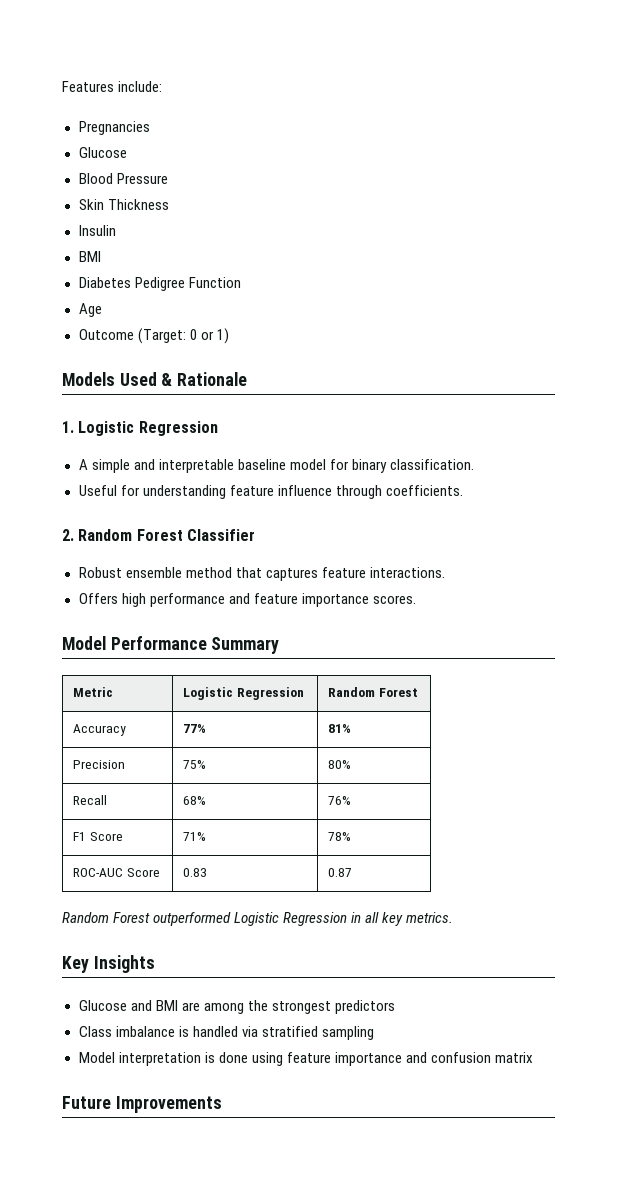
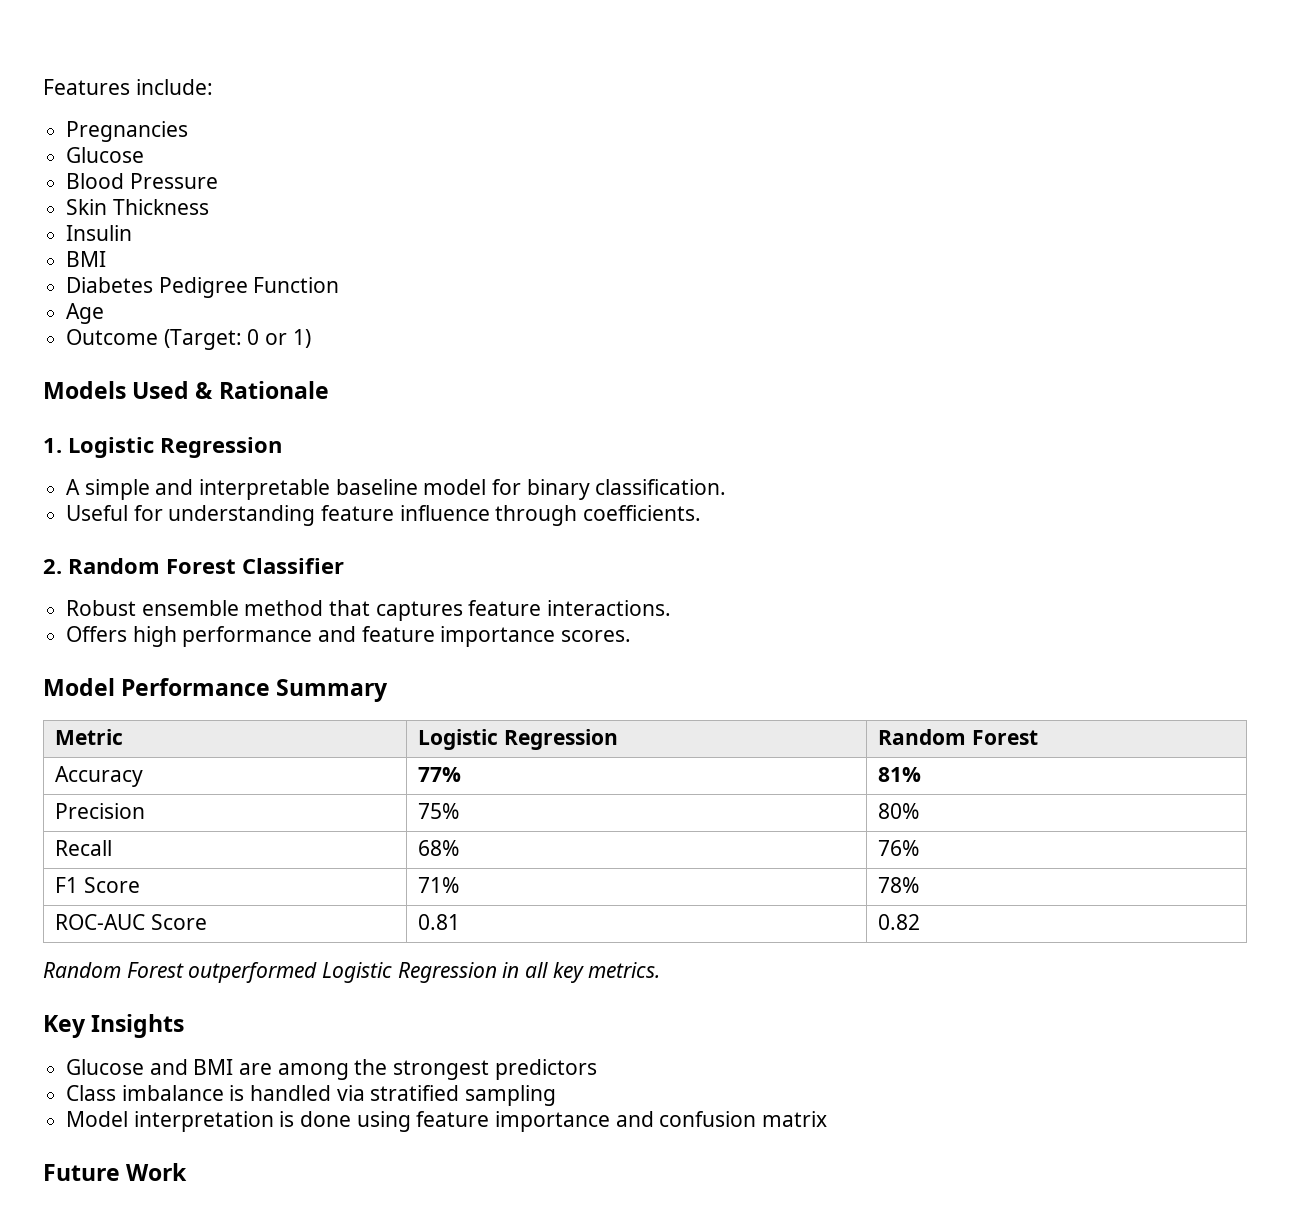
- ROC-AUC Score | 0.83 | 0.87
+ ROC-AUC Score | 0.81 | 0.82
- Future Improvements
+ Future Work

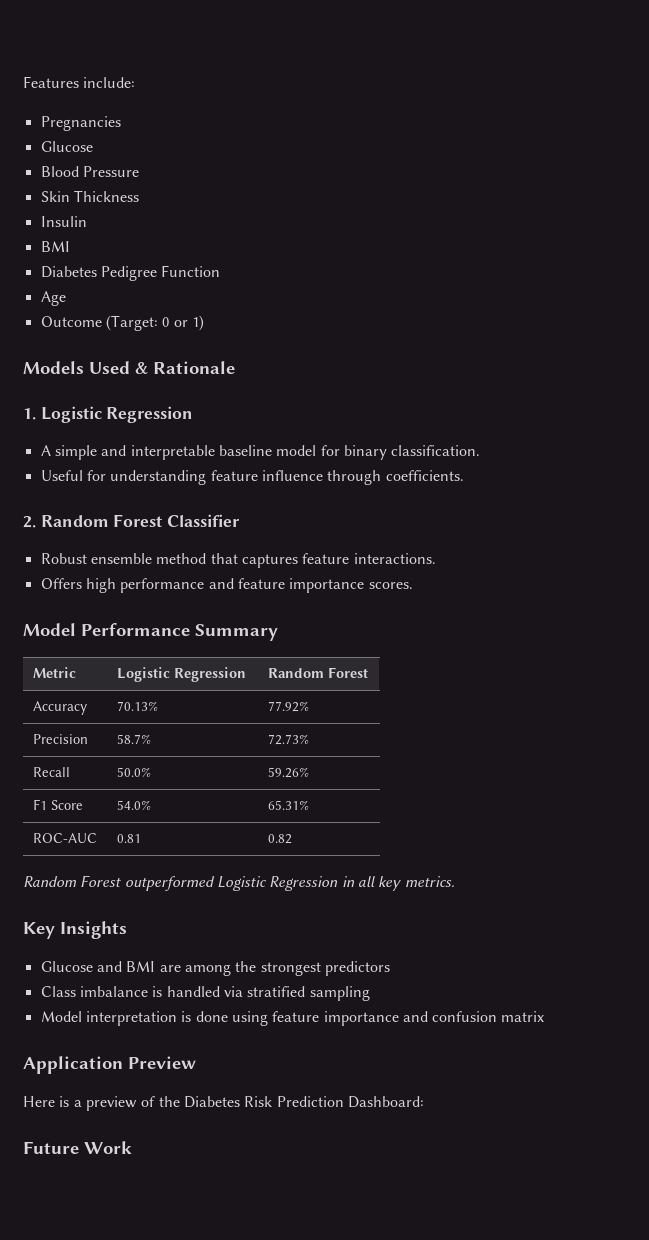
- Accuracy | 77% | 81%
+ Accuracy | 70.13% | 77.92%
- Precision | 75% | 80%
+ Precision | 58.7% | 72.73%
- Recall | 68% | 76%
+ Recall | 50.0% | 59.26%
- F1 Score | 71% | 78%
+ F1 Score | 54.0% | 65.31%
- ROC-AUC Score | 0.81 | 0.82
+ ROC-AUC | 0.81 | 0.82
+ Application Preview
+ Here is a preview of the Diabetes Risk Prediction Dashboard:

